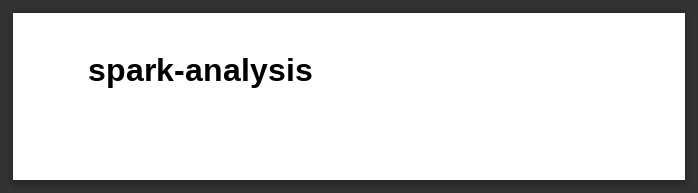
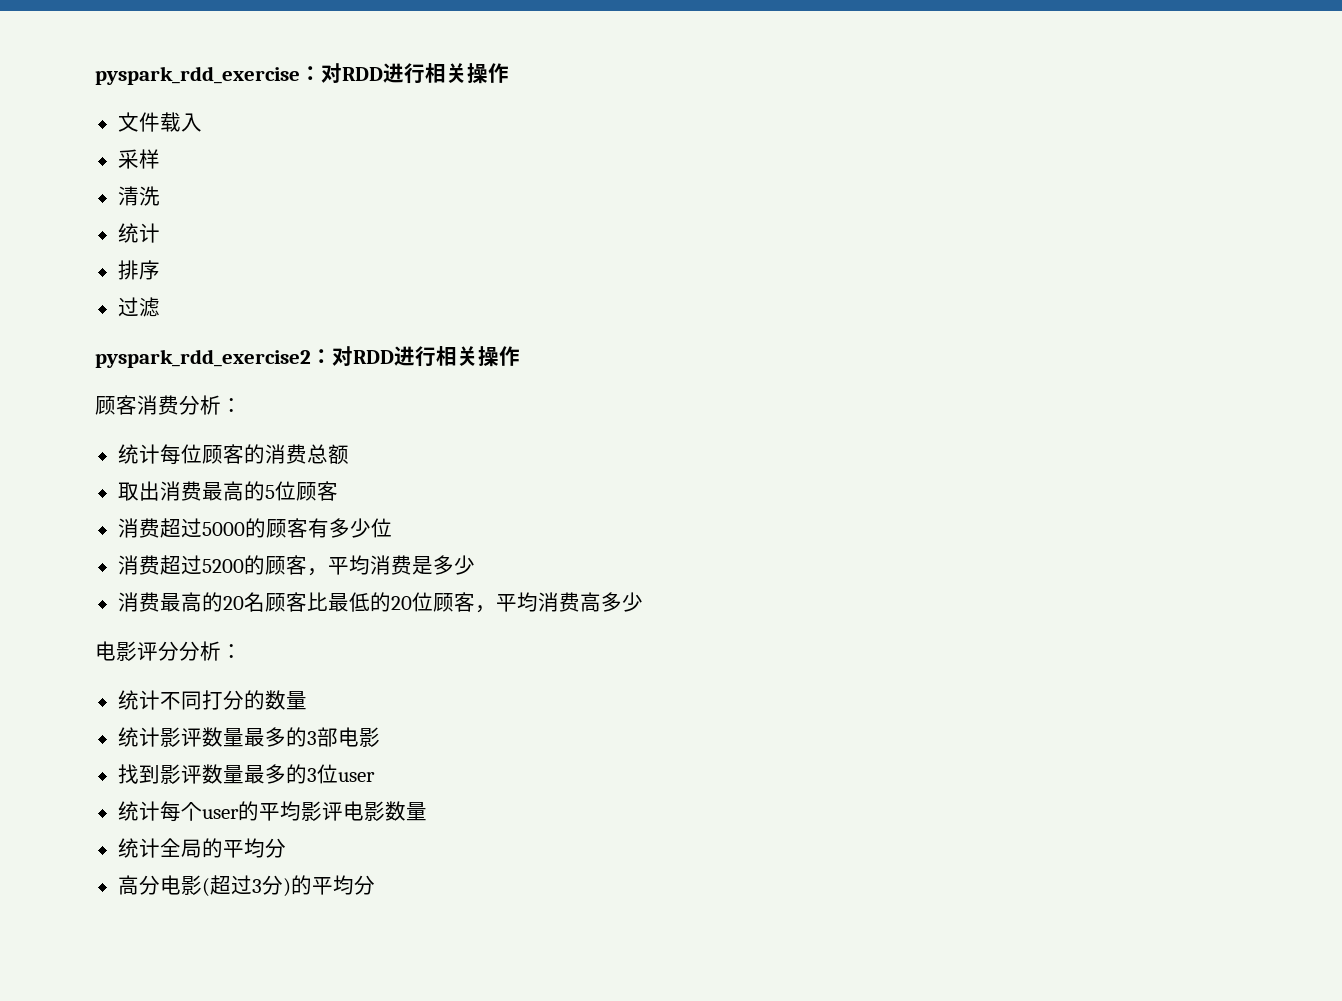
- spark-analysis
+ pyspark_rdd_exercise：对RDD进行相关操作
+ 文件载入
+ 采样
+ 清洗
+ 统计
+ 排序
+ 过滤
+ pyspark_rdd_exercise2：对RDD进行相关操作
+ 顾客消费分析：
+ 统计每位顾客的消费总额
+ 取出消费最高的5位顾客
+ 消费超过5000的顾客有多少位
+ 消费超过5200的顾客，平均消费是多少
+ 消费最高的20名顾客比最低的20位顾客，平均消费高多少
+ 电影评分分析：
+ 统计不同打分的数量
+ 统计影评数量最多的3部电影
+ 找到影评数量最多的3位user
+ 统计每个user的平均影评电影数量
+ 统计全局的平均分
+ 高分电影(超过3分)的平均分

